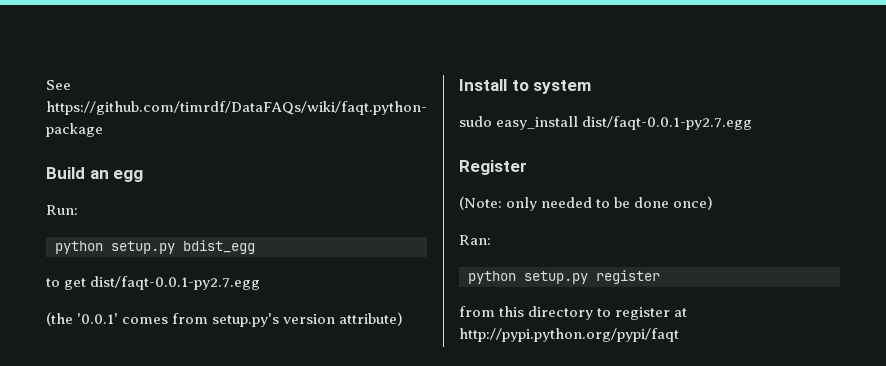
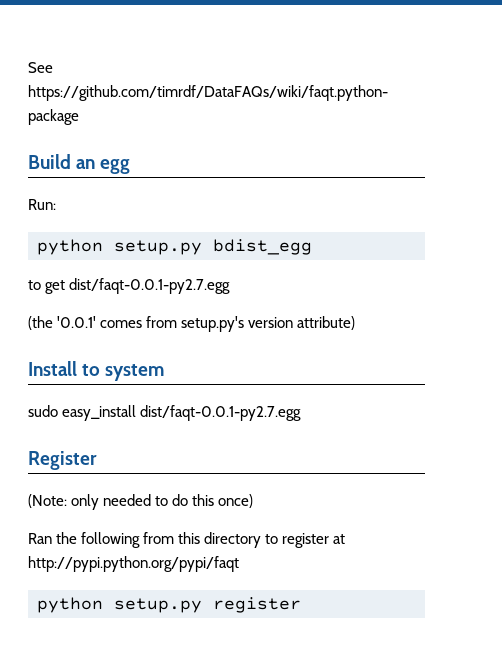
- (Note: only needed to be done once)
+ (Note: only needed to do this once)
- Ran:
- python setup.py register
- from this directory to register at http://pypi.python.org/pypi/faqt
+ Ran the following from this directory to register at http://pypi.python.org/pypi/faqt
+ python setup.py register

